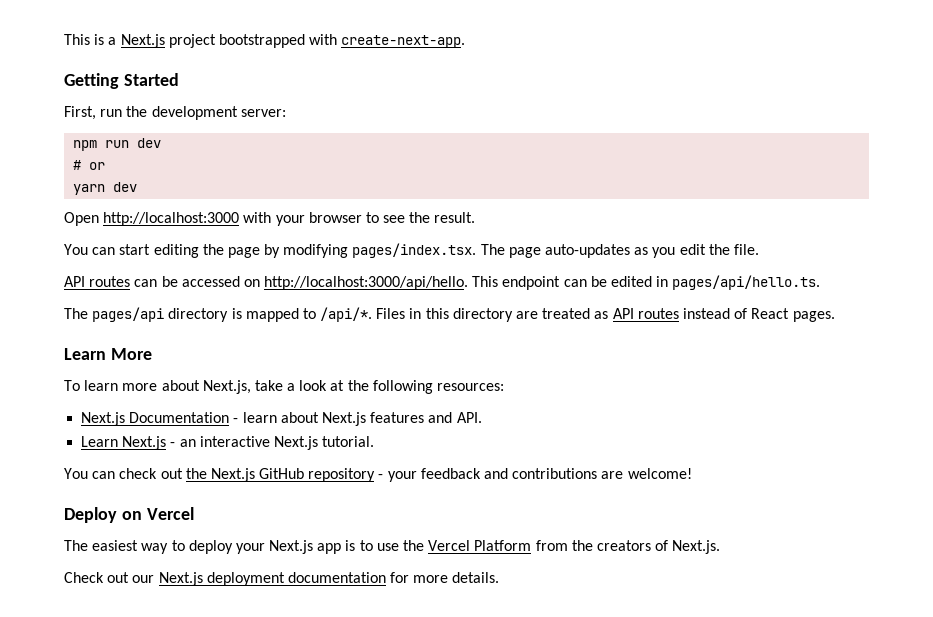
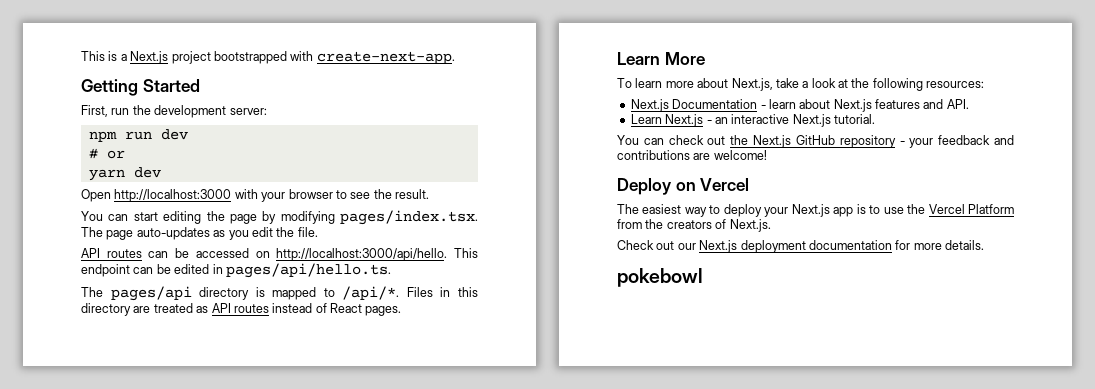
+ pokebowl

